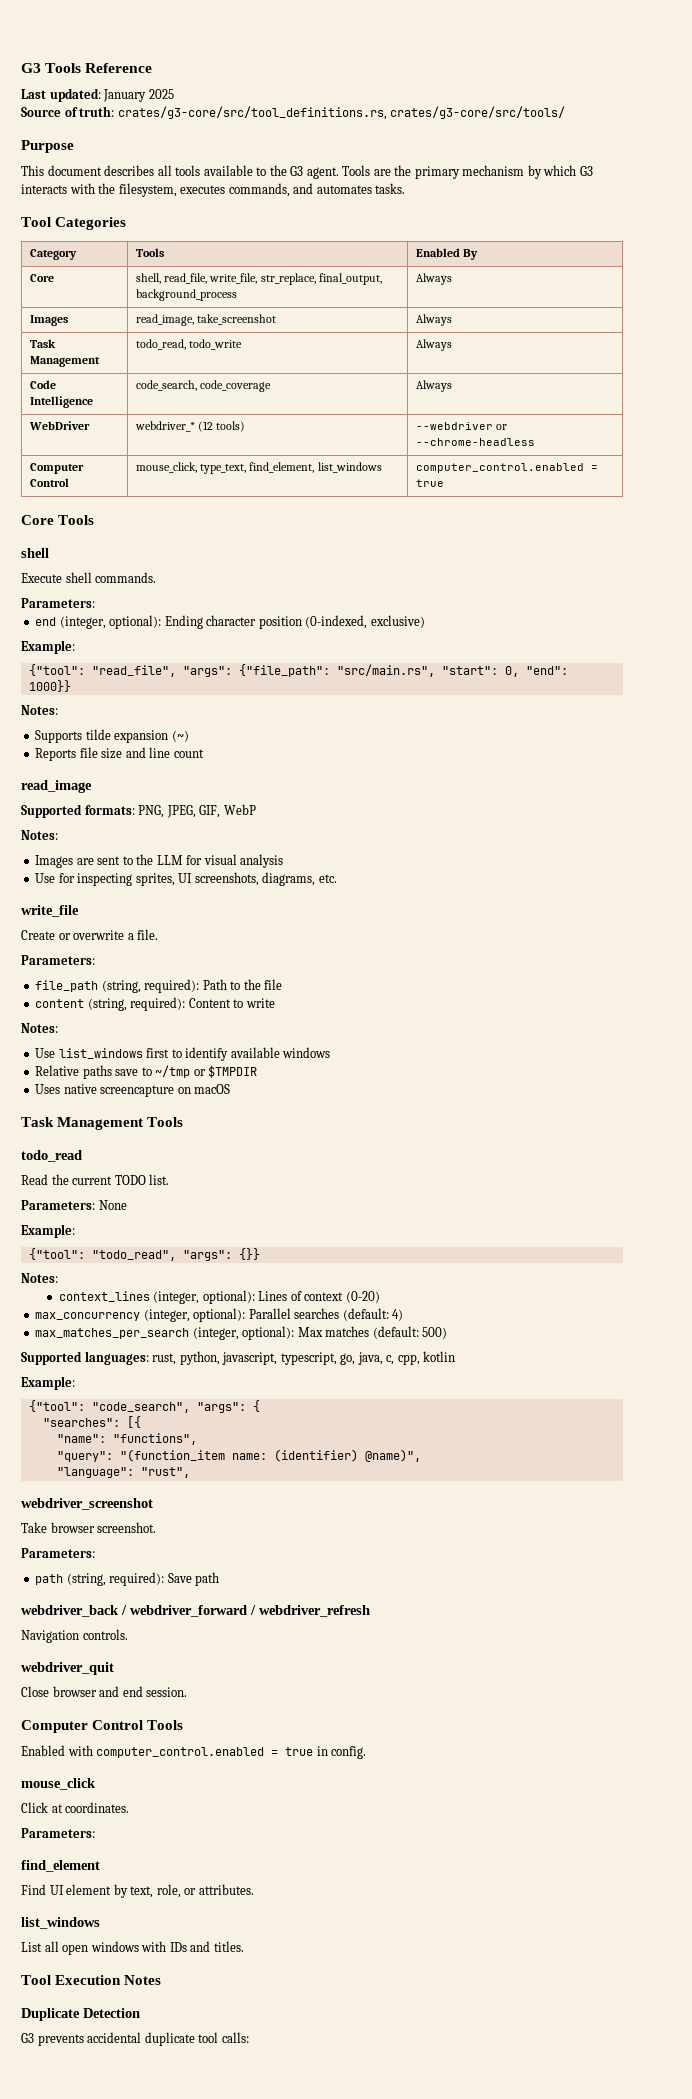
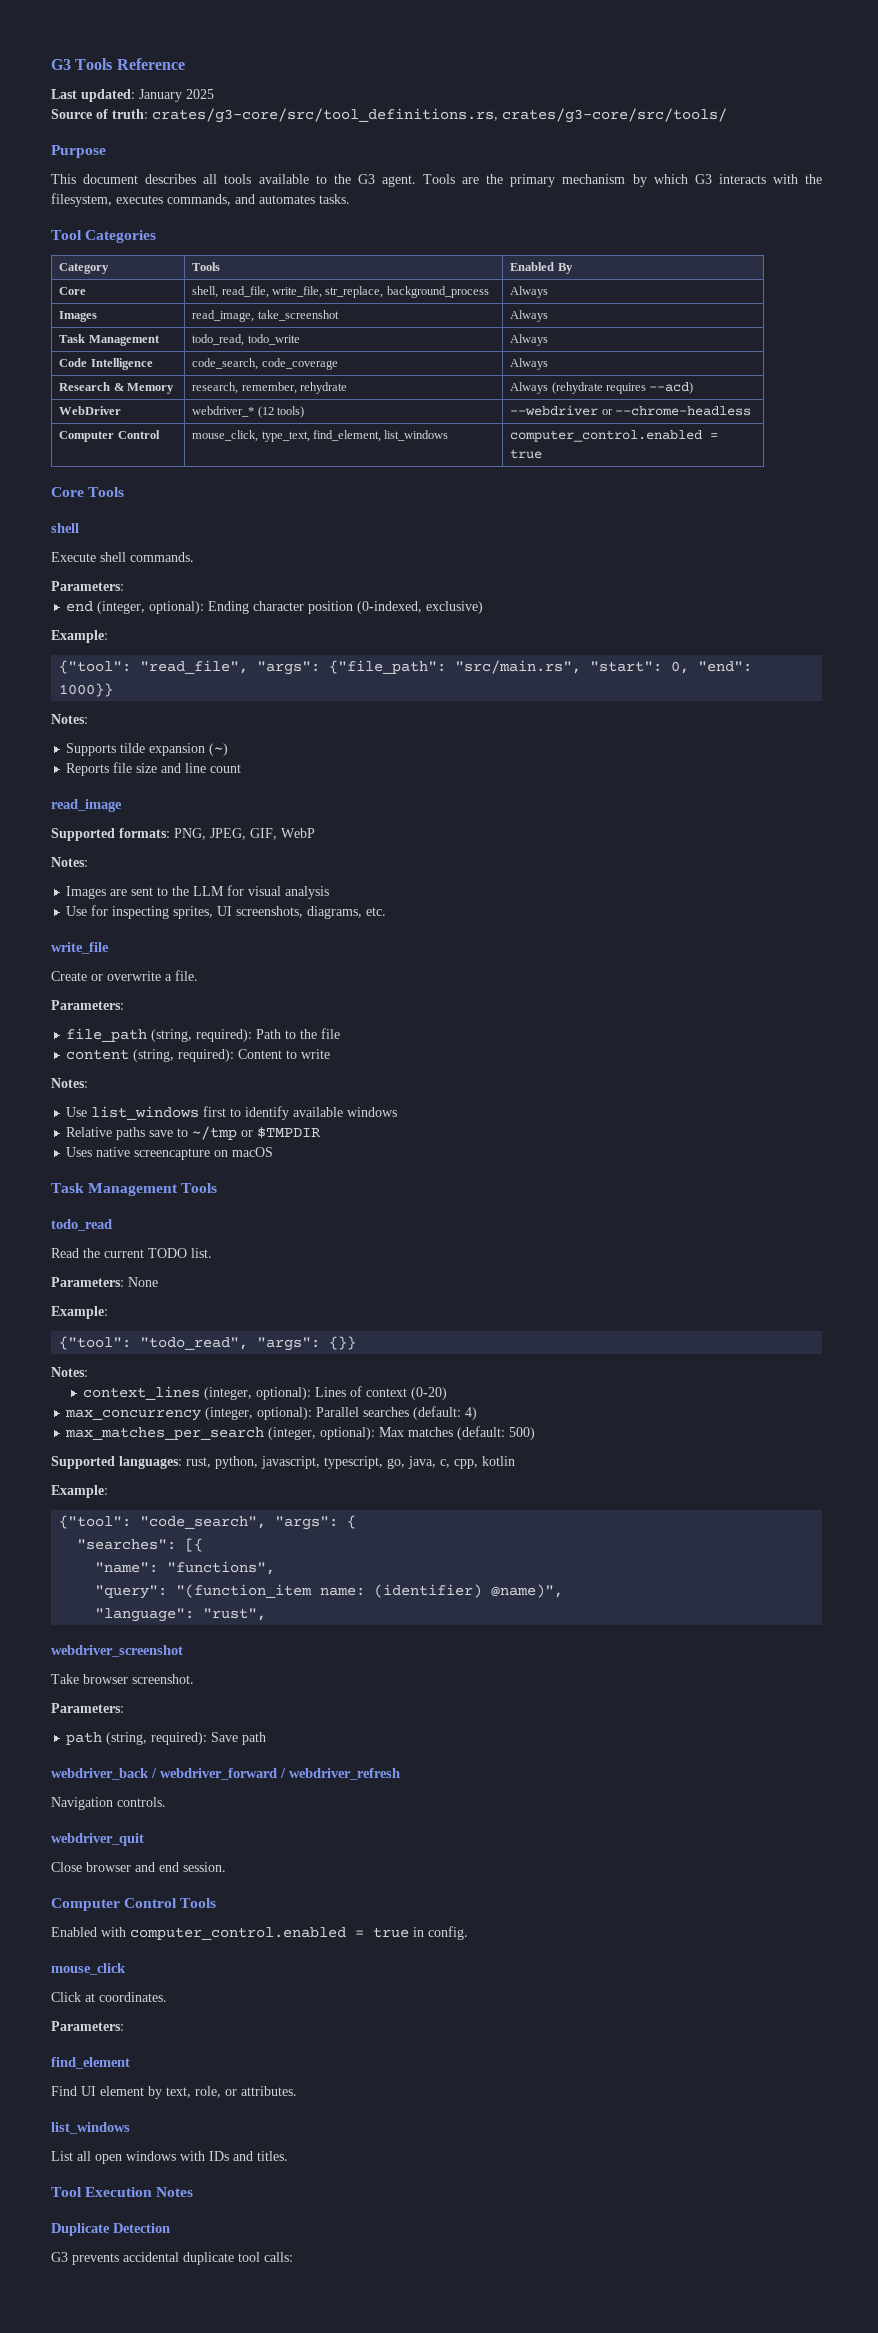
- Core | shell, read_file, write_file, str_replace, final_output, background_process | Always
+ Core | shell, read_file, write_file, str_replace, background_process | Always
+ Research & Memory | research, remember, rehydrate | Always (rehydrate requires --acd)

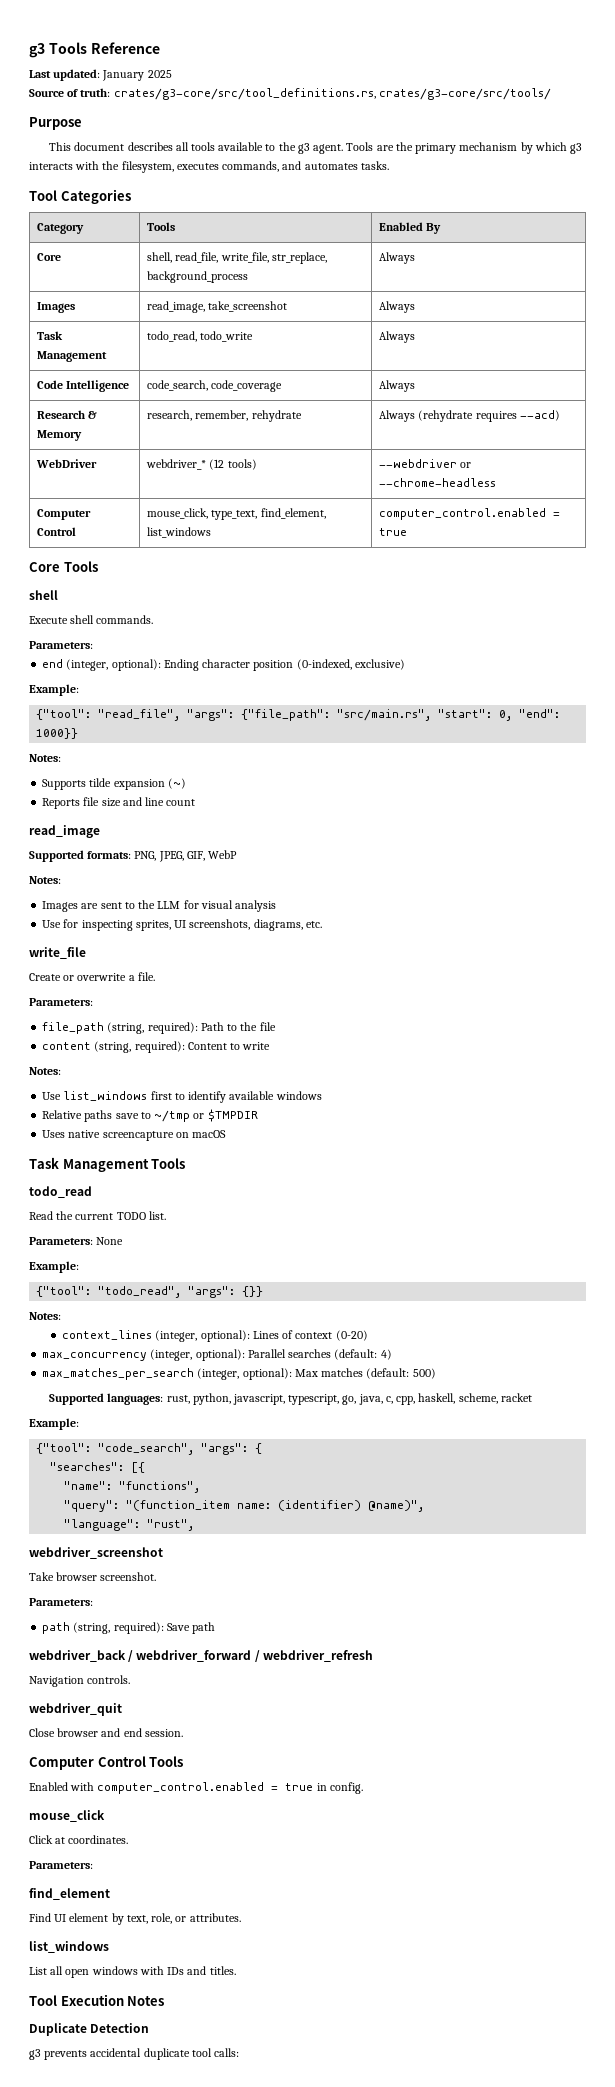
- G3 Tools Reference
+ g3 Tools Reference
- This document describes all tools available to the G3 agent.
+ This document describes all tools available to the g3 agent.
- Tools are the primary mechanism by which G3 interacts with the filesystem, executes commands, and automates tasks.
+ Tools are the primary mechanism by which g3 interacts with the filesystem, executes commands, and automates tasks.
- Supported languages: rust, python, javascript, typescript, go, java, c, cpp, kotlin
+ Supported languages: rust, python, javascript, typescript, go, java, c, cpp, haskell, scheme, racket
- G3 prevents accidental duplicate tool calls:
+ g3 prevents accidental duplicate tool calls:

